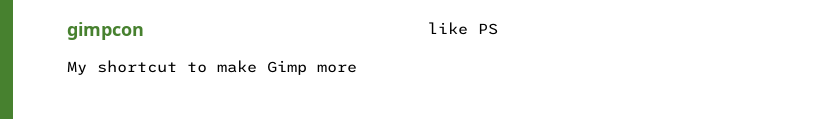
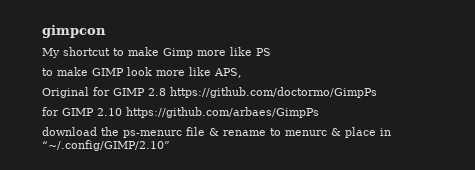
+ to make GIMP look more like APS,
+ Original for GIMP 2.8 https://github.com/doctormo/GimpPs
+ for GIMP 2.10 https://github.com/arbaes/GimpPs
+ download the ps-menurc file & rename to menurc & place in “~/.config/GIMP/2.10”

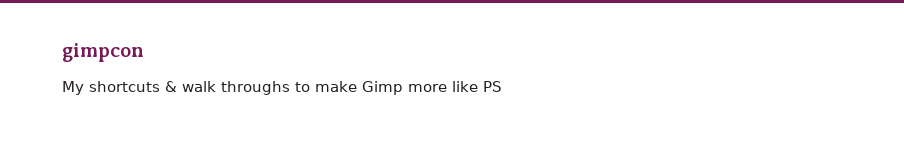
- My shortcut to make Gimp more like PS
+ My shortcuts & walk throughs to make Gimp more like PS
- to make GIMP look more like APS,
- Original for GIMP 2.8 https://github.com/doctormo/GimpPs
- for GIMP 2.10 https://github.com/arbaes/GimpPs
- download the ps-menurc file & rename to menurc & place in “~/.config/GIMP/2.10”

